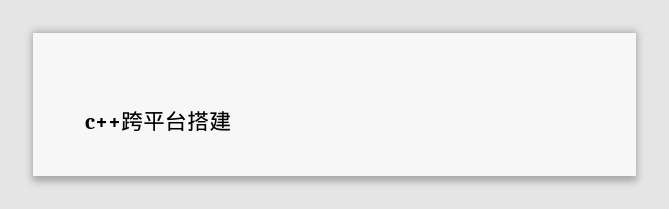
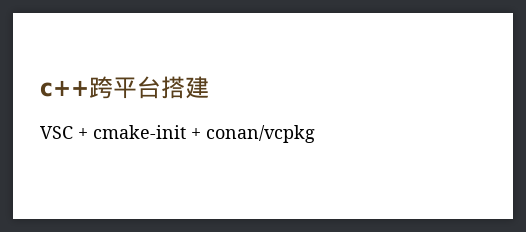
+ VSC + cmake-init + conan/vcpkg

